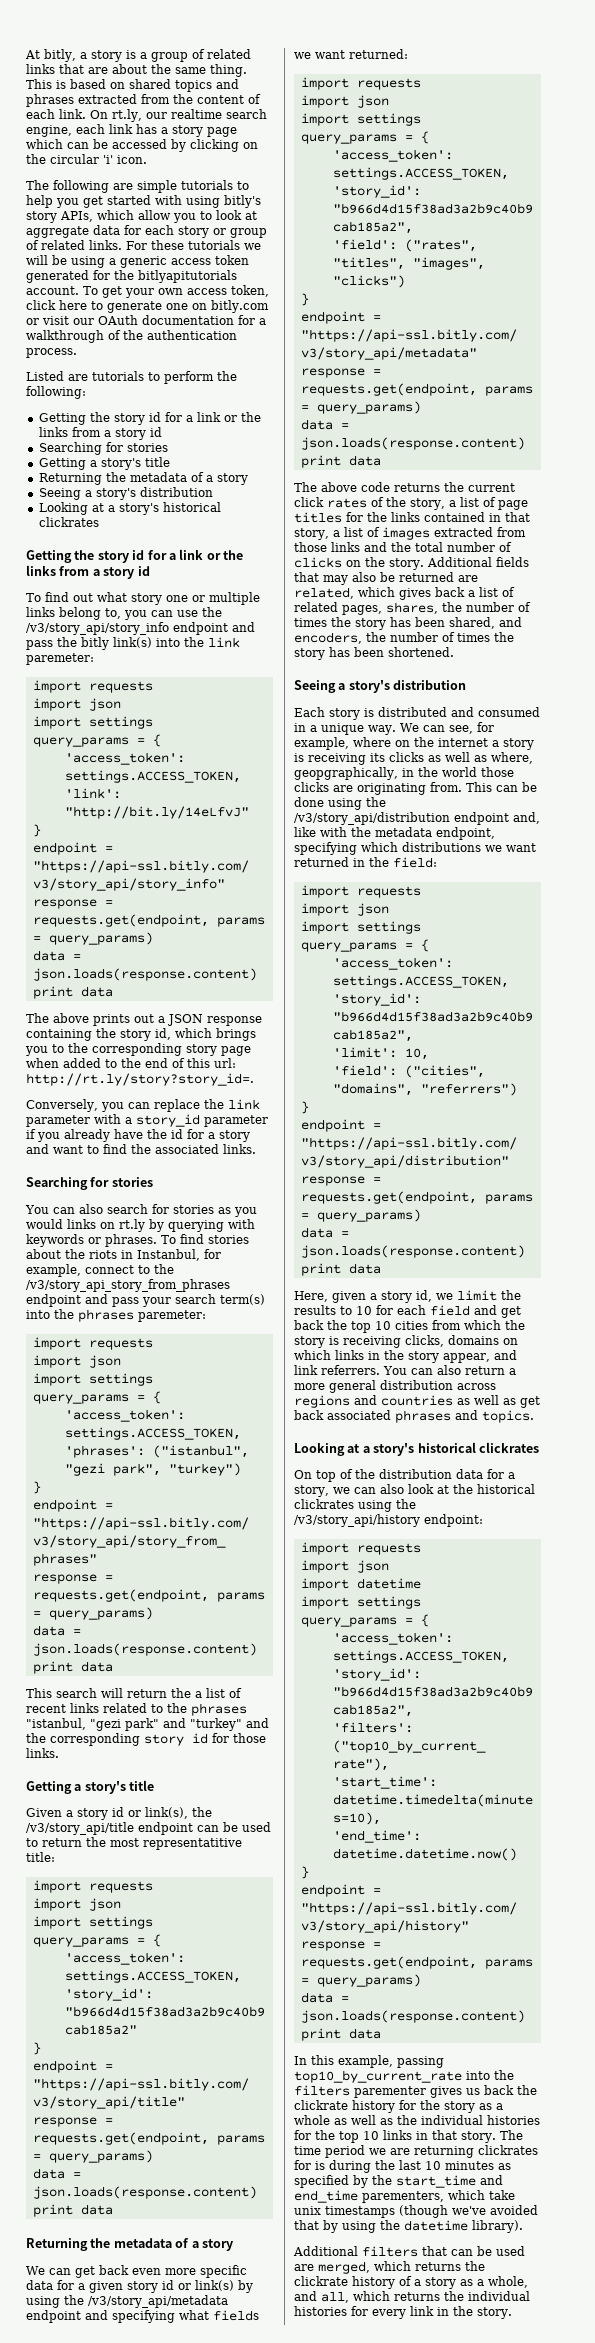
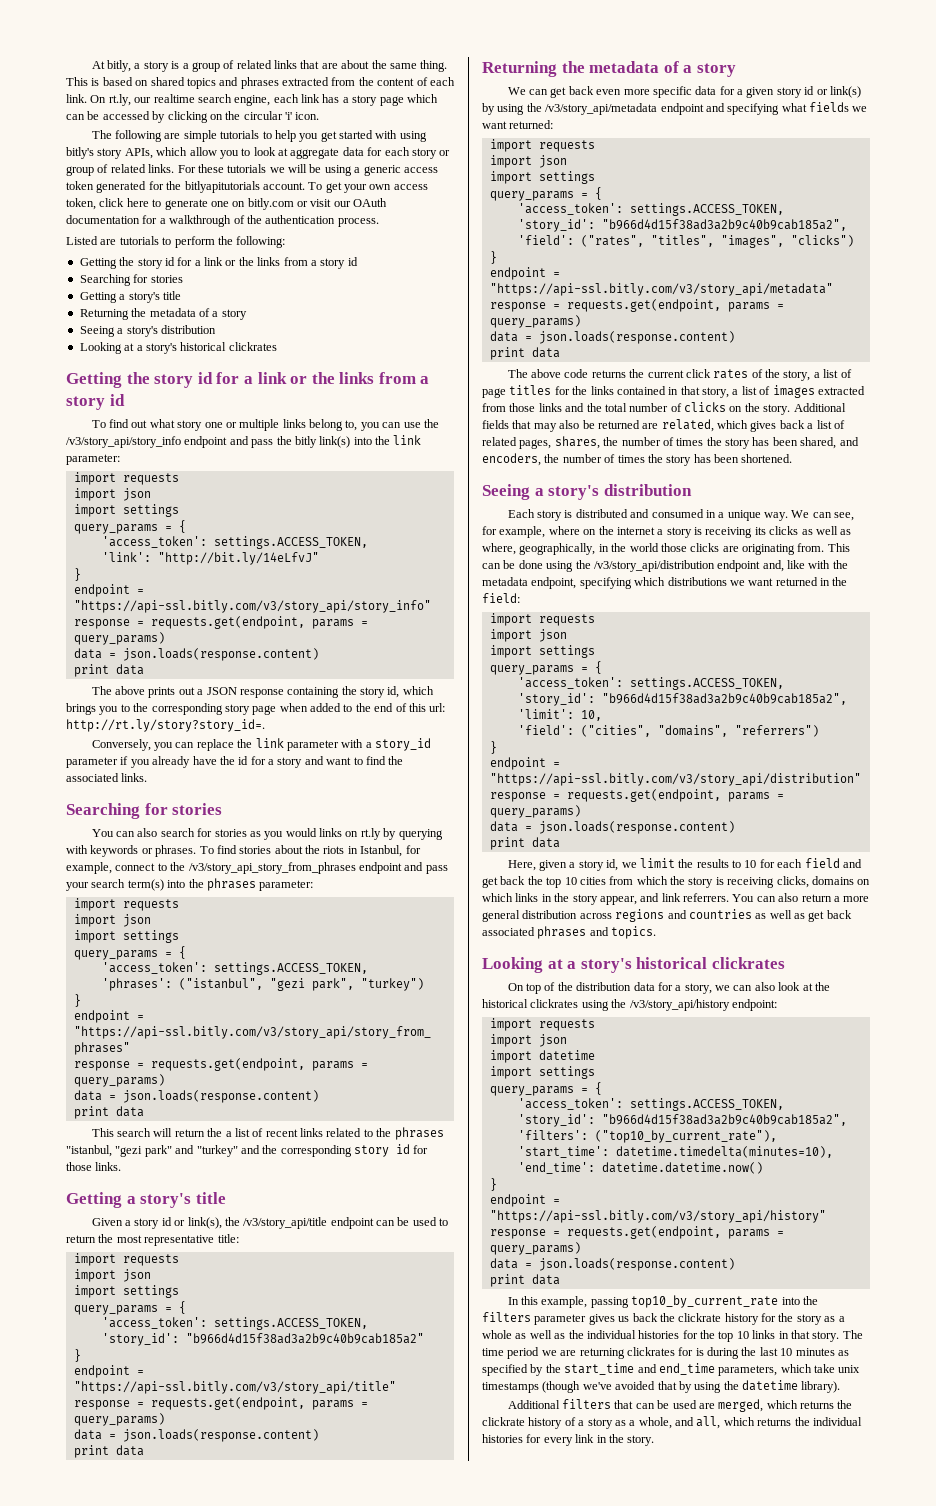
- To find out what story one or multiple links belong to, you can use the /v3/story_api/story_info endpoint and pass the bitly link(s) into the link paremeter:
+ To find out what story one or multiple links belong to, you can use the /v3/story_api/story_info endpoint and pass the bitly link(s) into the link parameter:
- To find stories about the riots in Instanbul, for example, connect to the /v3/story_api_story_from_phrases endpoint and pass your search term(s) into the phrases paremeter:
+ To find stories about the riots in Istanbul, for example, connect to the /v3/story_api_story_from_phrases endpoint and pass your search term(s) into the phrases parameter:
- Given a story id or link(s), the /v3/story_api/title endpoint can be used to return the most representatitive title:
+ Given a story id or link(s), the /v3/story_api/title endpoint can be used to return the most representative title:
- We can see, for example, where on the internet a story is receiving its clicks as well as where, geopgraphically, in the world those clicks are originating from.
+ We can see, for example, where on the internet a story is receiving its clicks as well as where, geographically, in the world those clicks are originating from.
- In this example, passing top10_by_current_rate into the filters parementer gives us back the clickrate history for the story as a whole as well as the individual histories for the top 10 links in that story.
+ In this example, passing top10_by_current_rate into the filters parameter gives us back the clickrate history for the story as a whole as well as the individual histories for the top 10 links in that story.
- The time period we are returning clickrates for is during the last 10 minutes as specified by the start_time and end_time parementers, which take unix timestamps (though we've avoided that by using the datetime library).
+ The time period we are returning clickrates for is during the last 10 minutes as specified by the start_time and end_time parameters, which take unix timestamps (though we've avoided that by using the datetime library).

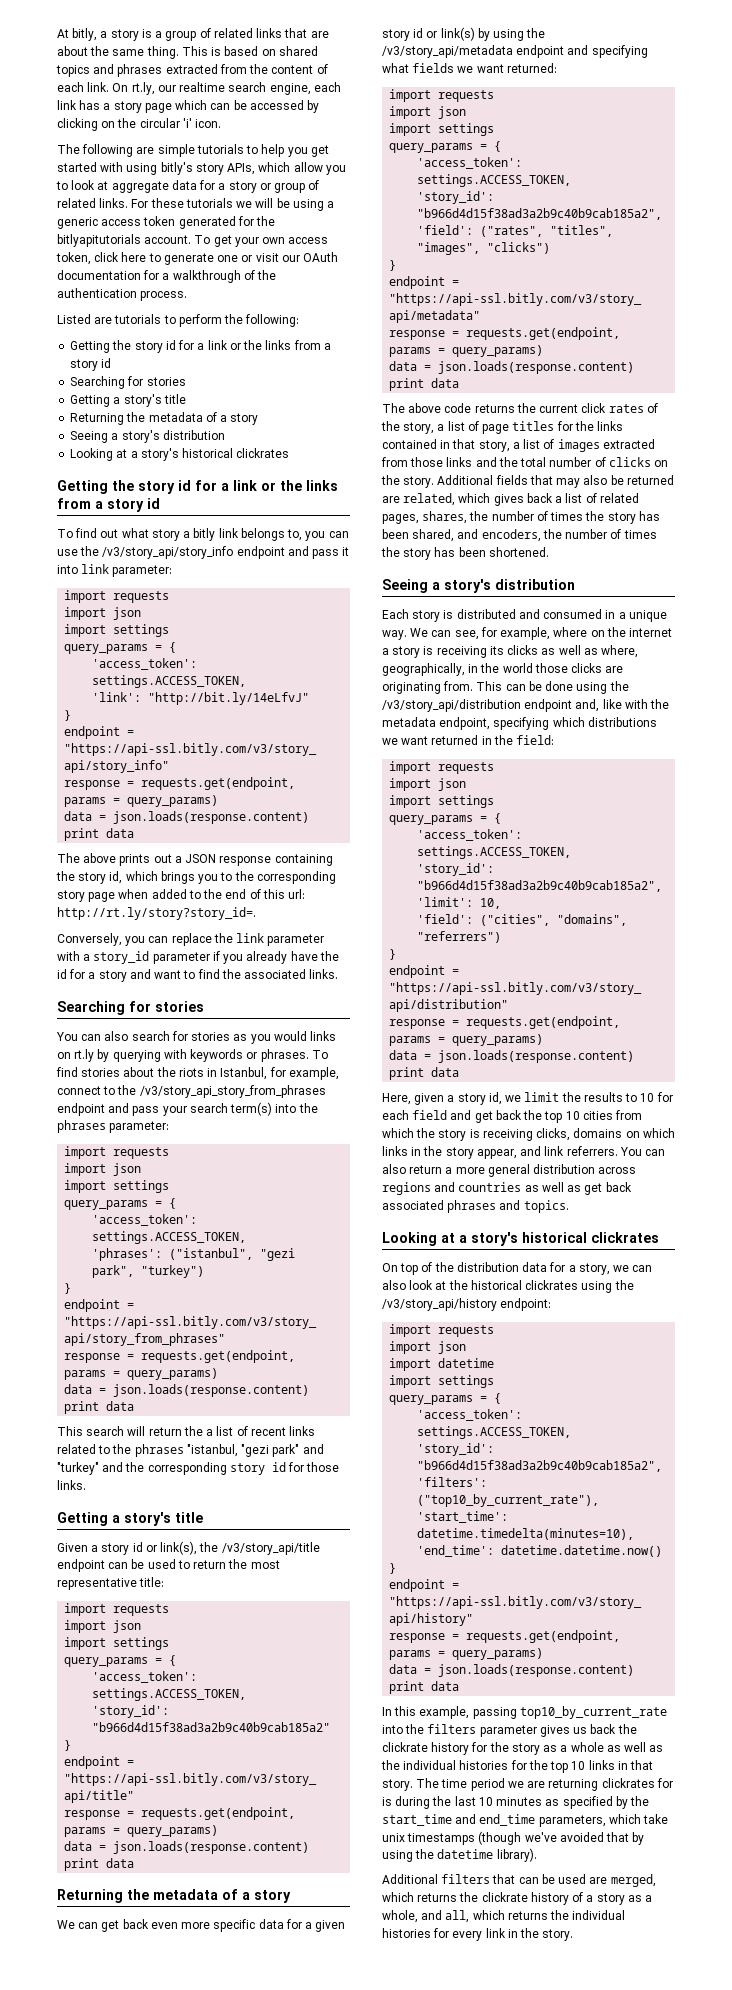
- The following are simple tutorials to help you get started with using bitly's story APIs, which allow you to look at aggregate data for each story or group of related links.
+ The following are simple tutorials to help you get started with using bitly's story APIs, which allow you to look at aggregate data for a story or group of related links.
- To get your own access token, click here to generate one on bitly.com or visit our OAuth documentation for a walkthrough of the authentication process.
+ To get your own access token, click here to generate one or visit our OAuth documentation for a walkthrough of the authentication process.
- To find out what story one or multiple links belong to, you can use the /v3/story_api/story_info endpoint and pass the bitly link(s) into the link parameter:
+ To find out what story a bitly link belongs to, you can use the /v3/story_api/story_info endpoint and pass it into link parameter:

